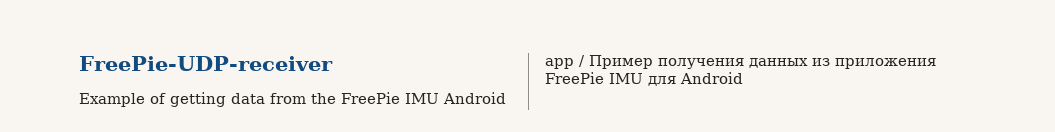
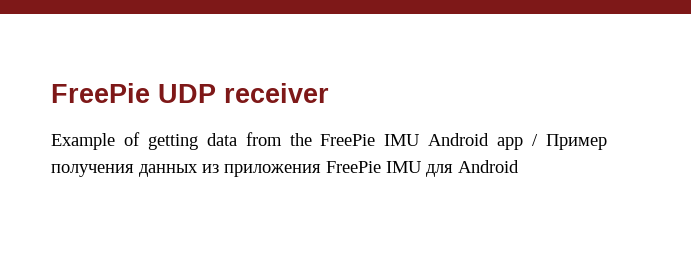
- FreePie-UDP-receiver
+ FreePie UDP receiver

